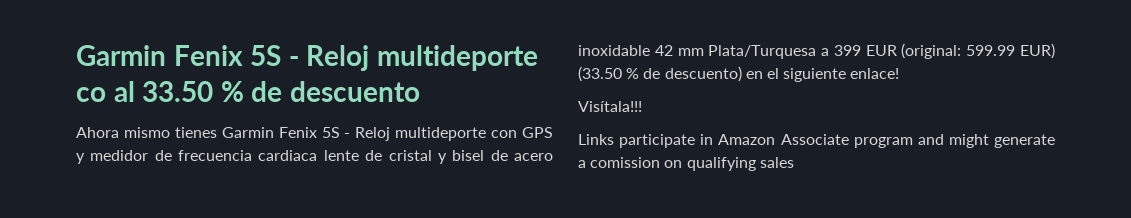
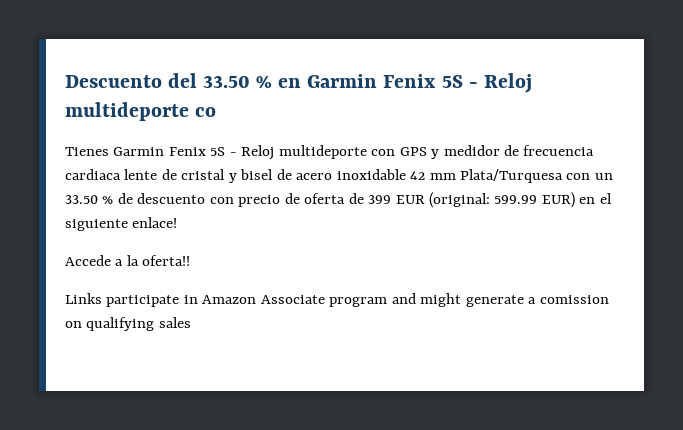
- Garmin Fenix 5S - Reloj multideporte co al 33.50 % de descuento
- Ahora mismo tienes Garmin Fenix 5S - Reloj multideporte con GPS y medidor de frecuencia cardiaca lente de cristal y bisel de acero inoxidable 42 mm Plata/Turquesa a 399 EUR (original: 599.99 EUR) (33.50 % de descuento) en el siguiente enlace!
+ Descuento del 33.50 % en Garmin Fenix 5S - Reloj multideporte co
+ Tienes Garmin Fenix 5S - Reloj multideporte con GPS y medidor de frecuencia cardiaca lente de cristal y bisel de acero inoxidable 42 mm Plata/Turquesa con un 33.50 % de descuento con precio de oferta de 399 EUR (original: 599.99 EUR) en el siguiente enlace!
- Visítala!!!
+ Accede a la oferta!!

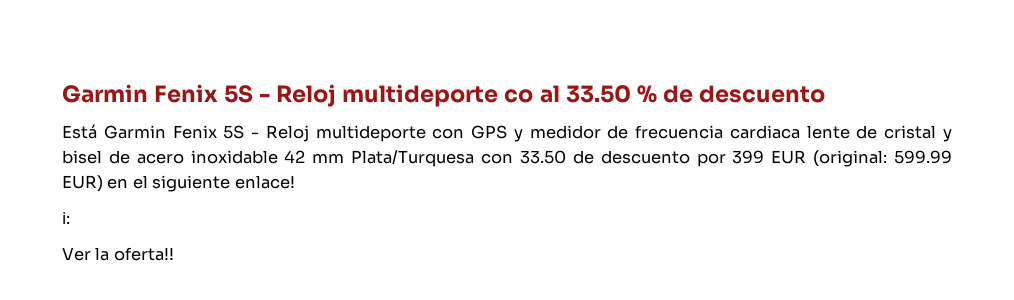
- Descuento del 33.50 % en Garmin Fenix 5S - Reloj multideporte co
- Tienes Garmin Fenix 5S - Reloj multideporte con GPS y medidor de frecuencia cardiaca lente de cristal y bisel de acero inoxidable 42 mm Plata/Turquesa con un 33.50 % de descuento con precio de oferta de 399 EUR (original: 599.99 EUR) en el siguiente enlace!
+ Garmin Fenix 5S - Reloj multideporte co al 33.50 % de descuento
+ Está Garmin Fenix 5S - Reloj multideporte con GPS y medidor de frecuencia cardiaca lente de cristal y bisel de acero inoxidable 42 mm Plata/Turquesa con 33.50 de descuento por 399 EUR (original: 599.99 EUR) en el siguiente enlace!
- Accede a la oferta!!
+ ℹ:
+ Ver la oferta!!
- Links participate in Amazon Associate program and might generate a comission on qualifying sales

